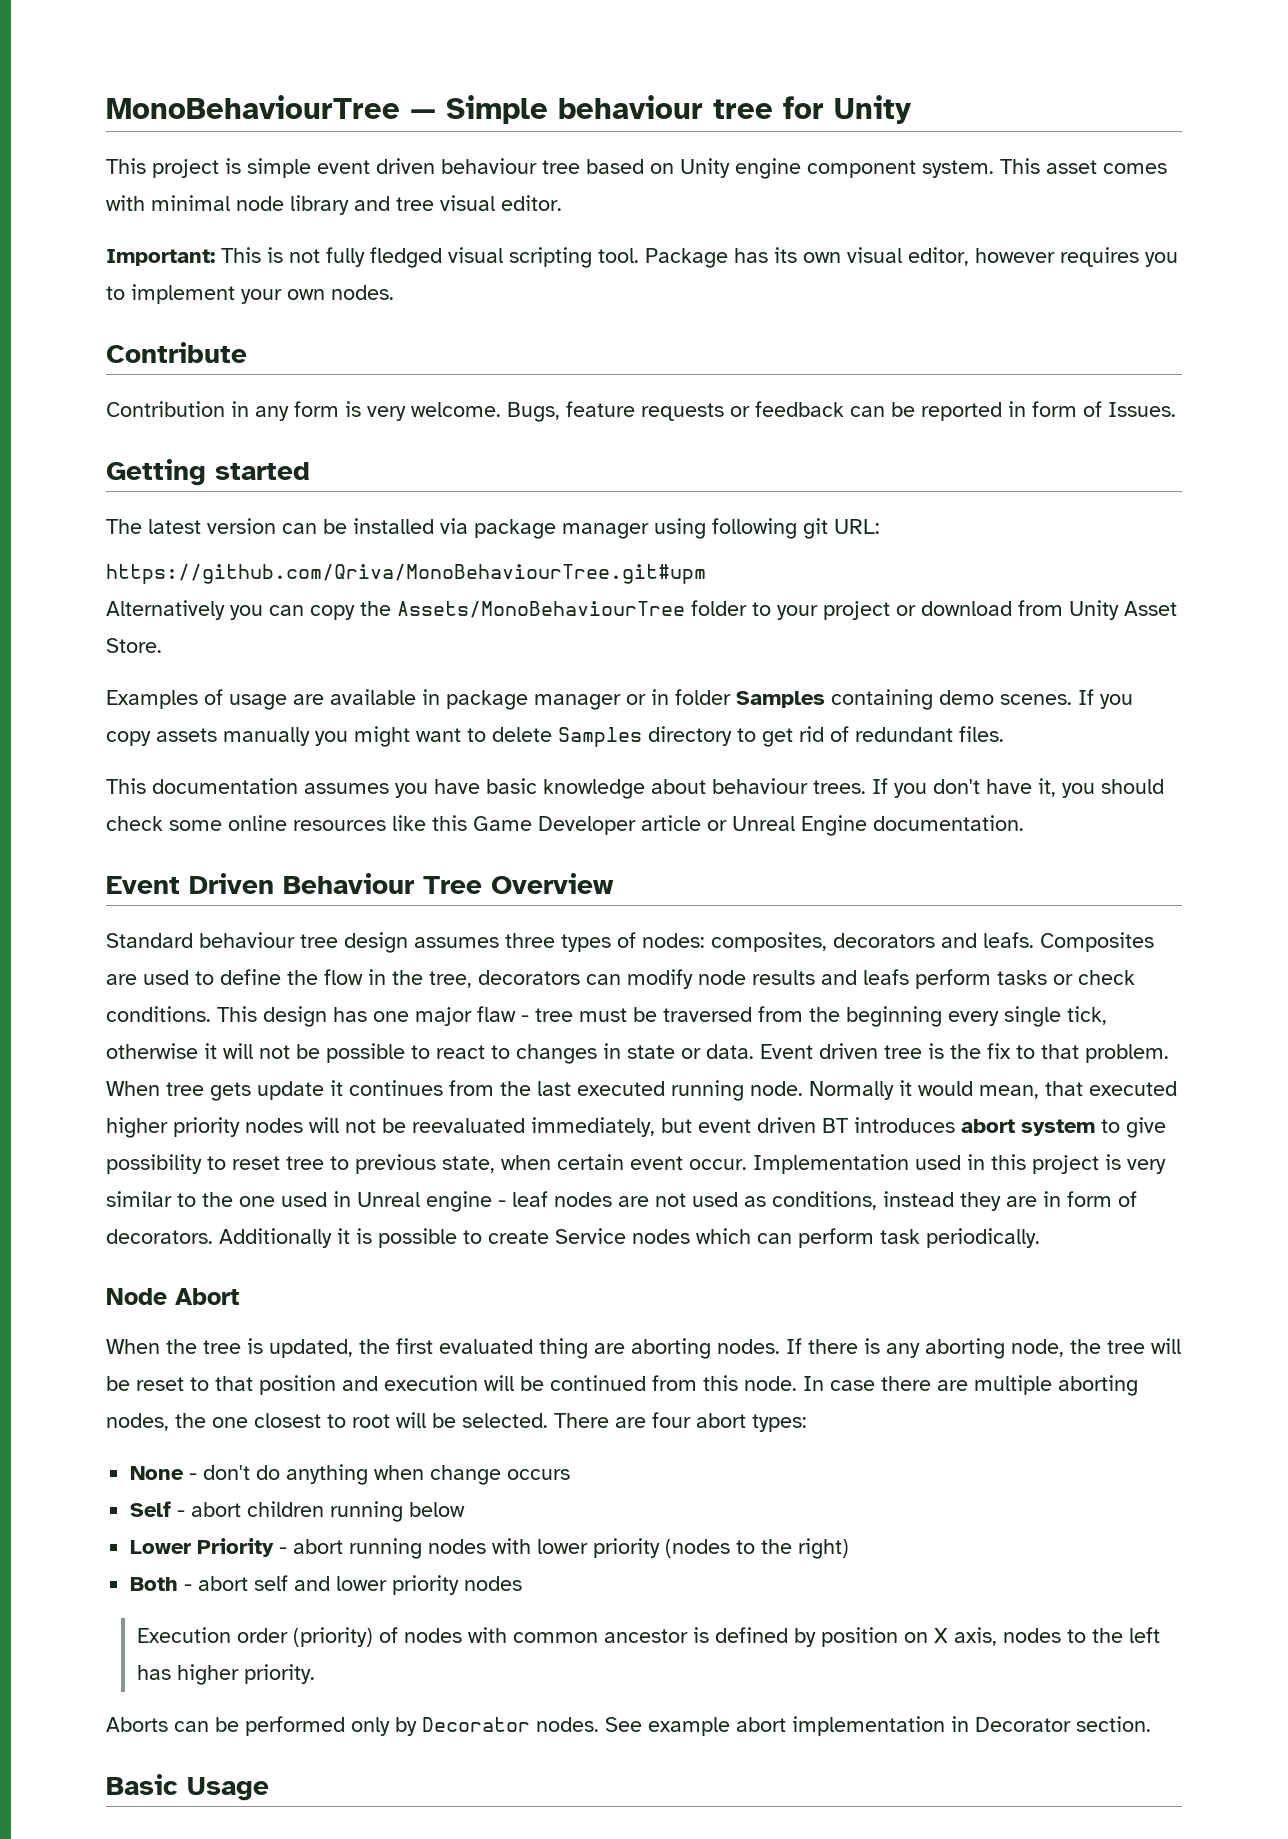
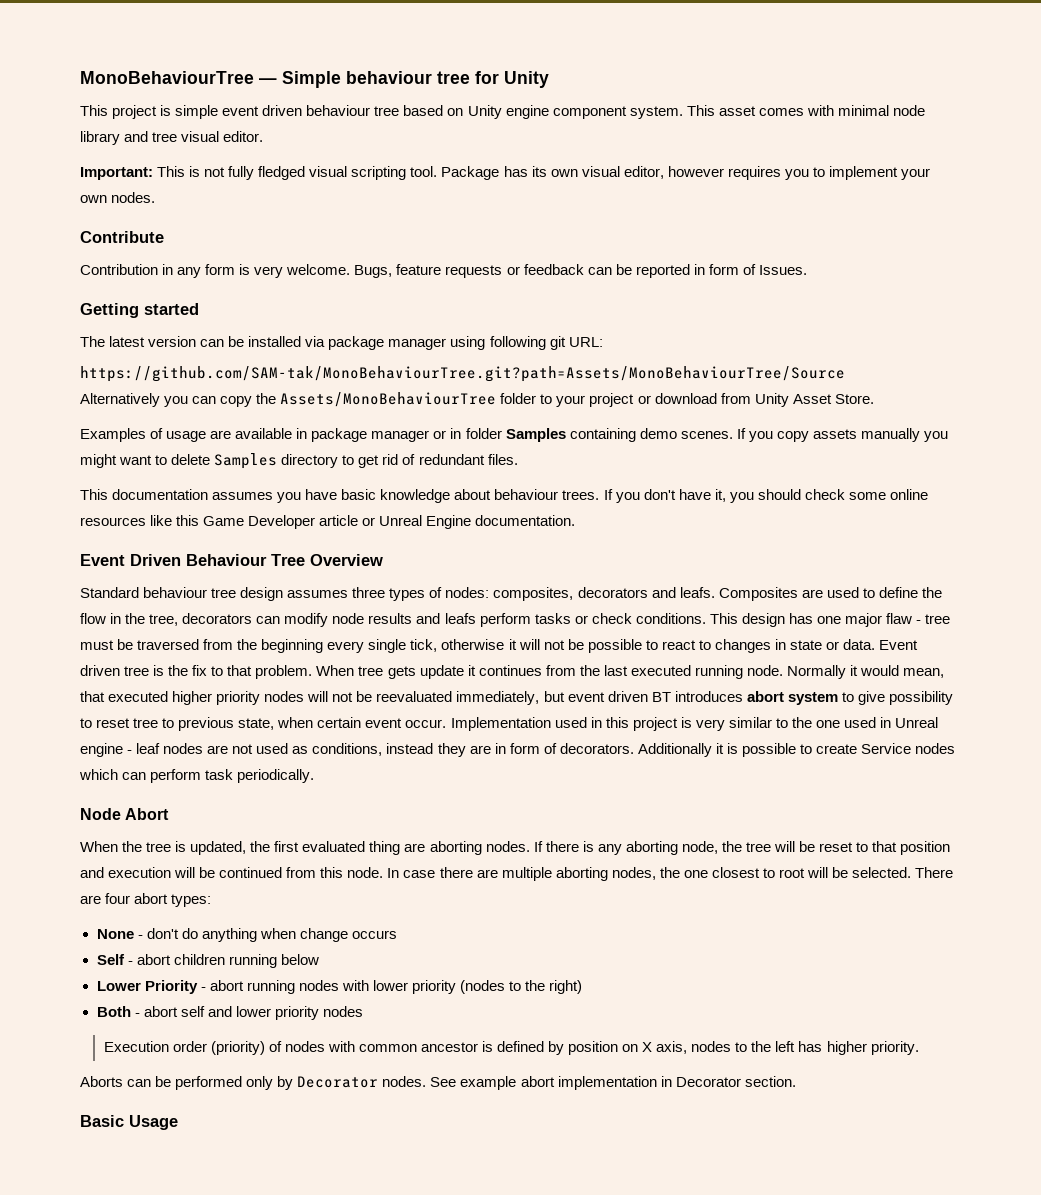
- https://github.com/Qriva/MonoBehaviourTree.git#upm
+ https://github.com/SAM-tak/MonoBehaviourTree.git?path=Assets/MonoBehaviourTree/Source

